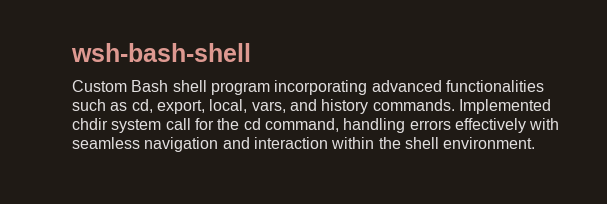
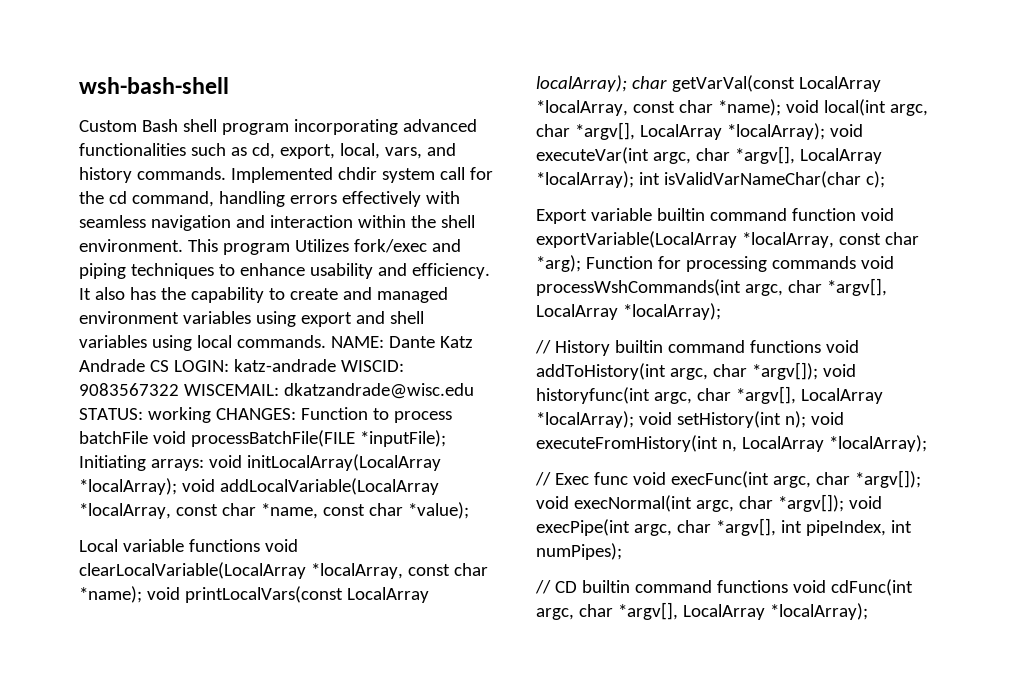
+ This program Utilizes fork/exec and piping techniques to enhance usability and efficiency. It also has the capability to create and managed environment variables using export and shell variables using local commands. NAME: Dante Katz Andrade CS LOGIN: katz-andrade WISCID: 9083567322 WISCEMAIL: dkatzandrade@wisc.edu STATUS: working CHANGES: Function to process batchFile void processBatchFile(FILE *inputFile); Initiating arrays: void initLocalArray(LocalArray *localArray); void addLocalVariable(LocalArray *localArray, const char *name, const char *value);
+ Local variable functions void clearLocalVariable(LocalArray *localArray, const char *name); void printLocalVars(const LocalArray localArray); char getVarVal(const LocalArray *localArray, const char *name); void local(int argc, char *argv[], LocalArray *localArray); void executeVar(int argc, char *argv[], LocalArray *localArray); int isValidVarNameChar(char c);
+ Export variable builtin command function void exportVariable(LocalArray *localArray, const char *arg); Function for processing commands void processWshCommands(int argc, char *argv[], LocalArray *localArray);
+ // History builtin command functions void addToHistory(int argc, char *argv[]); void historyfunc(int argc, char *argv[], LocalArray *localArray); void setHistory(int n); void executeFromHistory(int n, LocalArray *localArray);
+ // Exec func void execFunc(int argc, char *argv[]); void execNormal(int argc, char *argv[]); void execPipe(int argc, char *argv[], int pipeIndex, int numPipes);
+ // CD builtin command functions void cdFunc(int argc, char *argv[], LocalArray *localArray);

